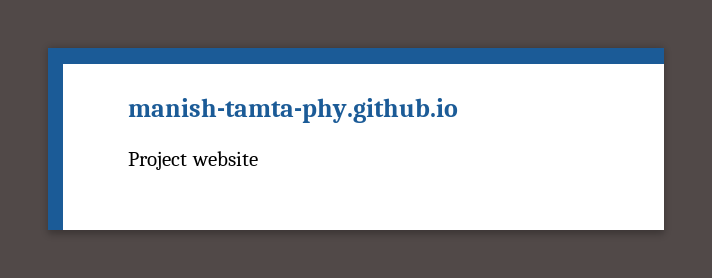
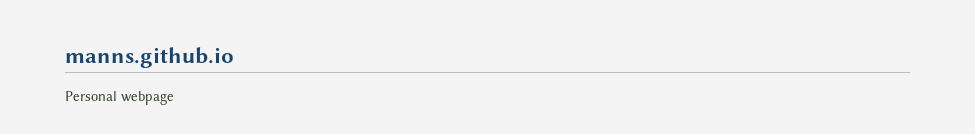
- manish-tamta-phy.github.io
- Project website
+ manns.github.io
+ Personal webpage

